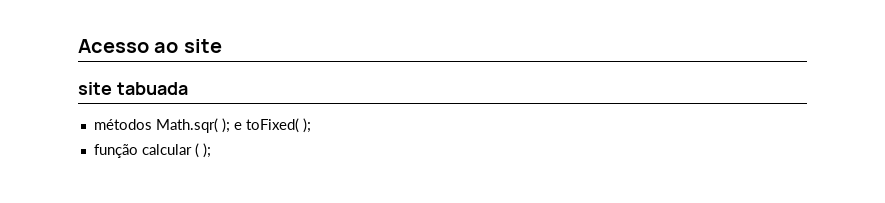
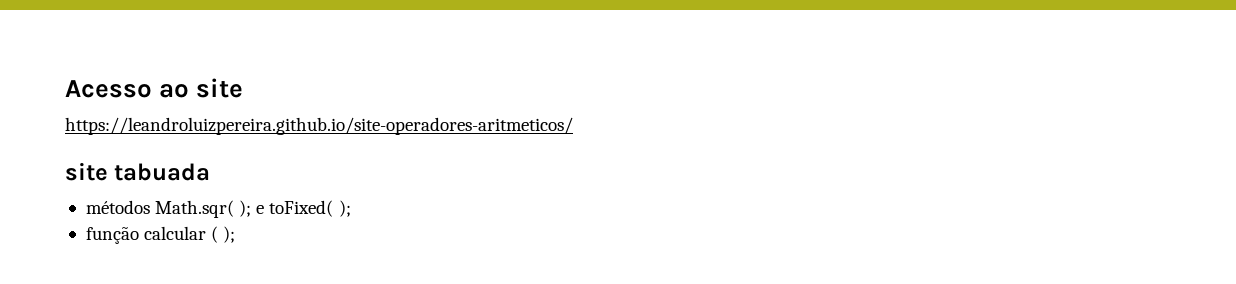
+ https://leandroluizpereira.github.io/site-operadores-aritmeticos/

